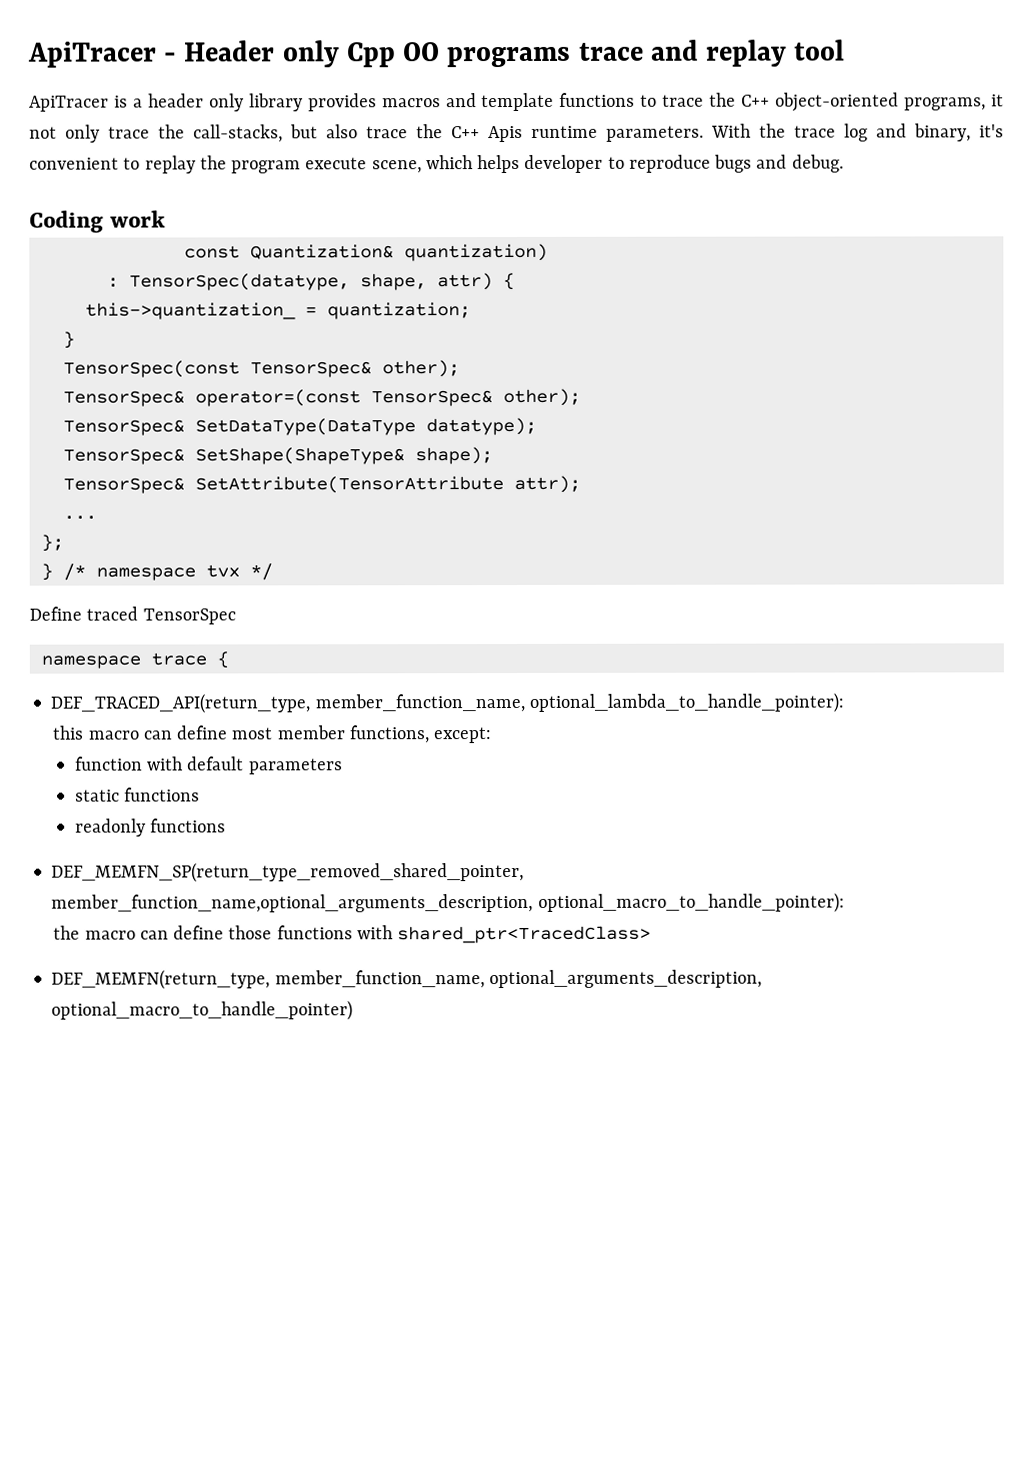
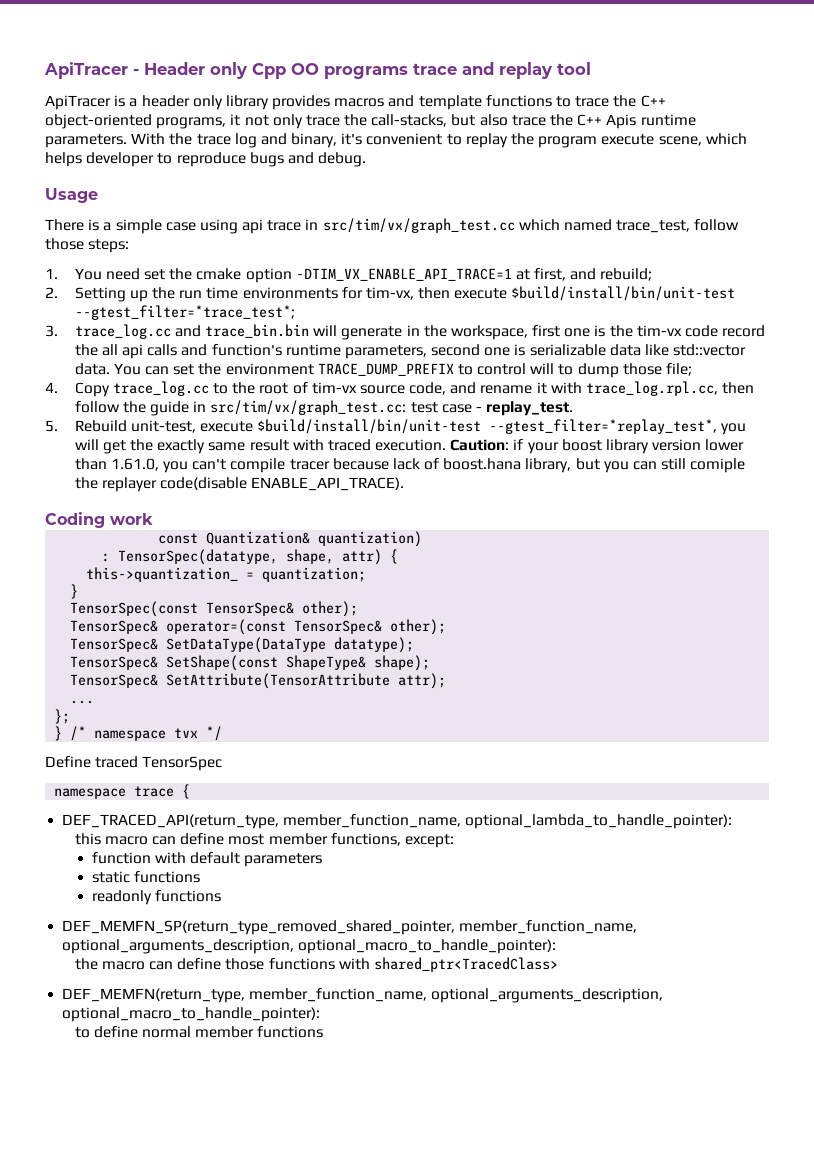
+ Usage
+ There is a simple case using api trace in src/tim/vx/graph_test.cc which named trace_test, follow those steps:
+ 1. You need set the cmake option -DTIM_VX_ENABLE_API_TRACE=1 at first, and rebuild;
+ 2. Setting up the run time environments for tim-vx, then execute $build/install/bin/unit-test --gtest_filter=*trace_test*;
+ 3. trace_log.cc and trace_bin.bin will generate in the workspace, first one is the tim-vx code record the all api calls and function's runtime parameters, second one is serializable data like std::vector data. You can set the environment TRACE_DUMP_PREFIX to control will to dump those file;
+ 4. Copy trace_log.cc to the root of tim-vx source code, and rename it with trace_log.rpl.cc, then follow the guide in src/tim/vx/graph_test.cc: test case - replay_test.
+ 5. Rebuild unit-test, execute $build/install/bin/unit-test --gtest_filter=*replay_test*, you will get the exactly same result with traced execution. Caution: if your boost library version lower than 1.61.0, you can't compile tracer because lack of boost.hana library, but you can still comiple the replayer code(disable ENABLE_API_TRACE).
- TensorSpec& SetShape(ShapeType& shape);
+ TensorSpec& SetShape(const ShapeType& shape);
- DEF_MEMFN_SP(return_type_removed_shared_pointer, member_function_name,optional_arguments_description, optional_macro_to_handle_pointer):
+ DEF_MEMFN_SP(return_type_removed_shared_pointer, member_function_name, optional_arguments_description, optional_macro_to_handle_pointer):
- DEF_MEMFN(return_type, member_function_name, optional_arguments_description, optional_macro_to_handle_pointer)
+ DEF_MEMFN(return_type, member_function_name, optional_arguments_description, optional_macro_to_handle_pointer):
+ to define normal member functions

